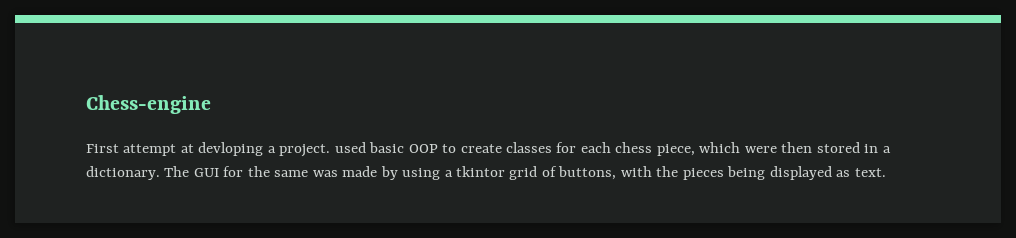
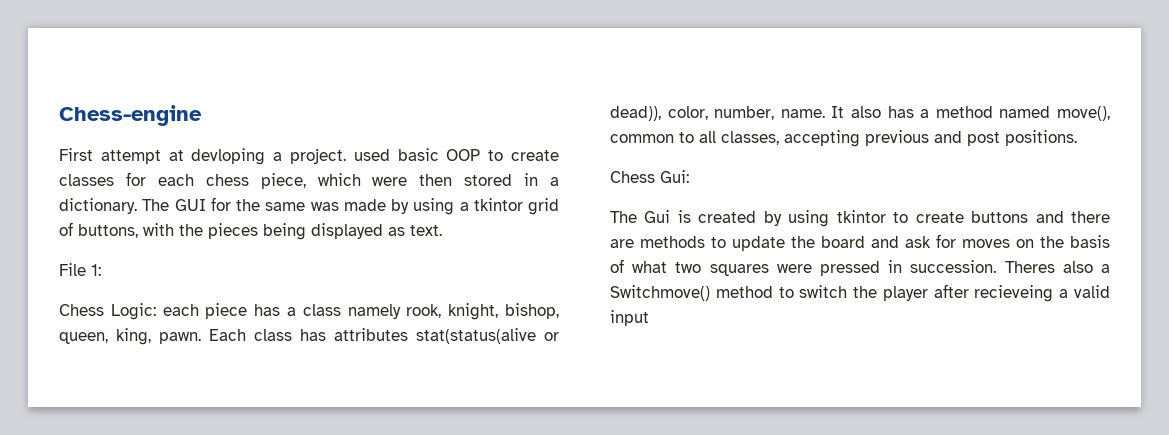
+ File 1:
+ Chess Logic: each piece has a class namely rook, knight, bishop, queen, king, pawn. Each class has attributes stat(status(alive or dead)), color, number, name. It also has a method named move(), common to all classes, accepting previous and post positions.
+ Chess Gui:
+ The Gui is created by using tkintor to create buttons and there are methods to update the board and ask for moves on the basis of what two squares were pressed in succession. Theres also a Switchmove() method to switch the player after recieveing a valid input

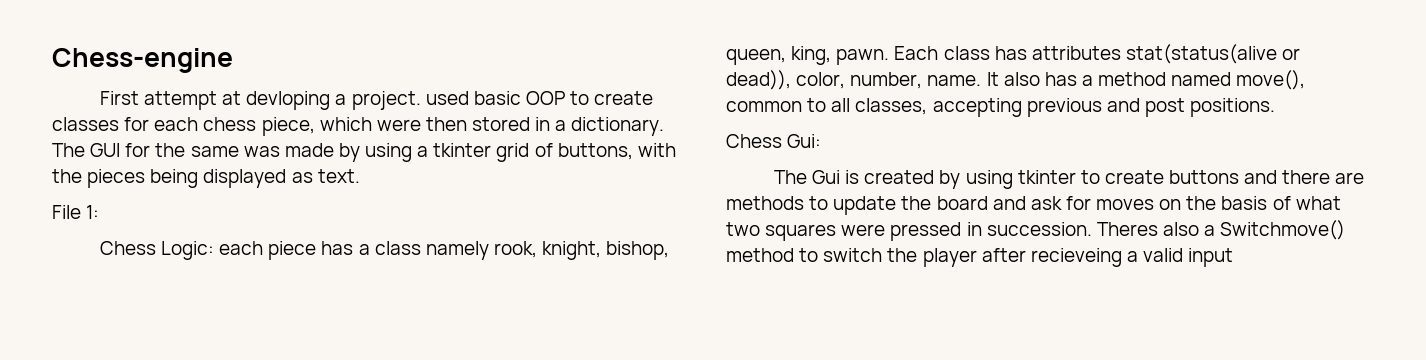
- The GUI for the same was made by using a tkintor grid of buttons, with the pieces being displayed as text.
+ The GUI for the same was made by using a tkinter grid of buttons, with the pieces being displayed as text.
- The Gui is created by using tkintor to create buttons and there are methods to update the board and ask for moves on the basis of what two squares were pressed in succession.
+ The Gui is created by using tkinter to create buttons and there are methods to update the board and ask for moves on the basis of what two squares were pressed in succession.

